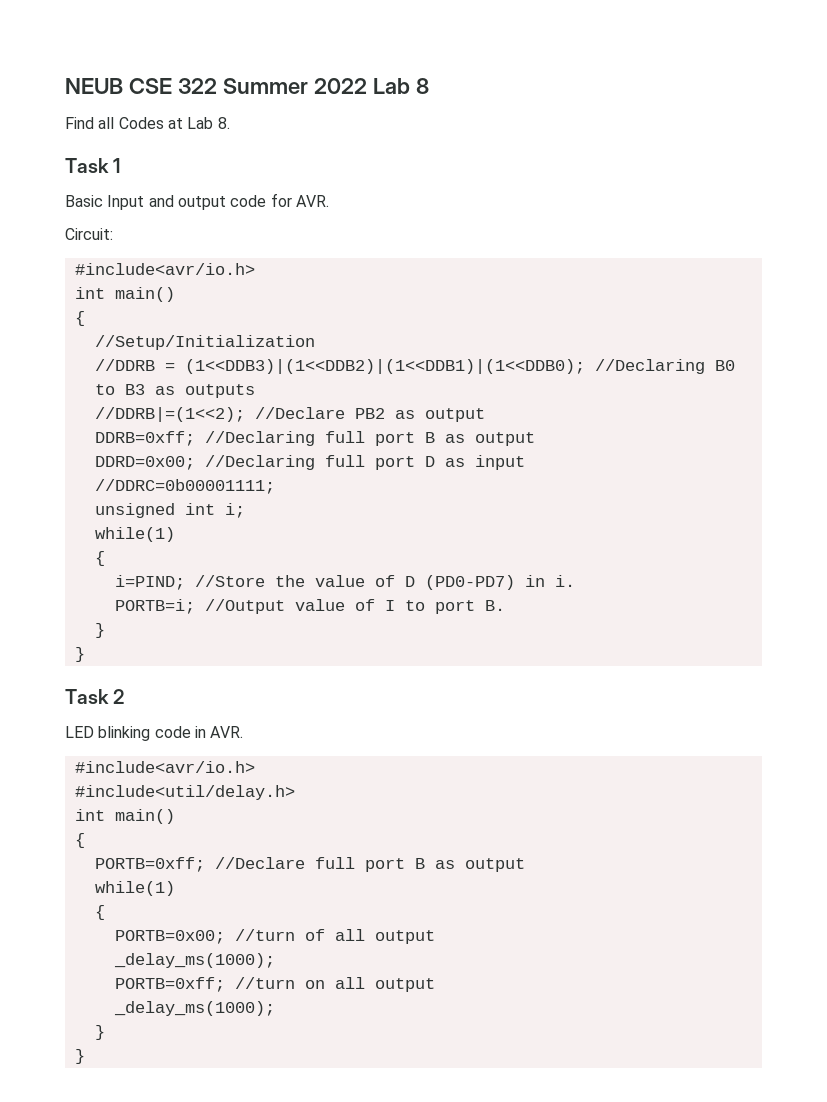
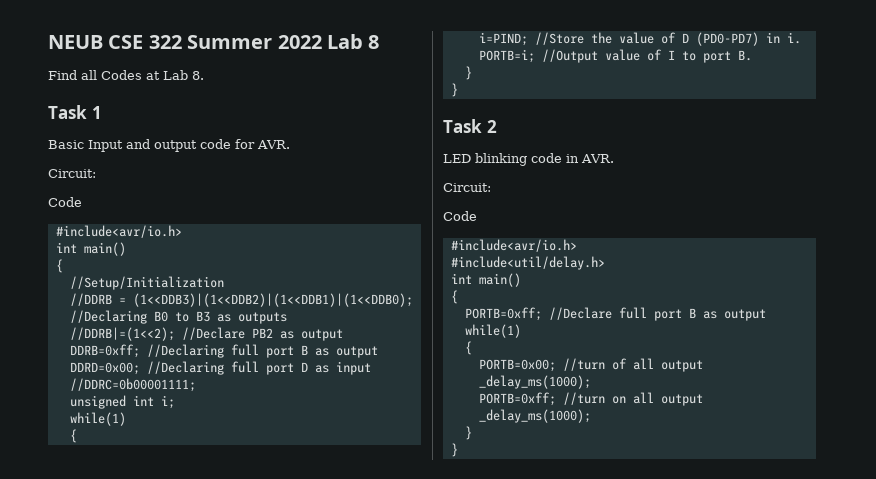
  Basic Input and output code for AVR.
  Circuit:
+ Code
  LED blinking code in AVR.
+ Circuit:
+ Code

